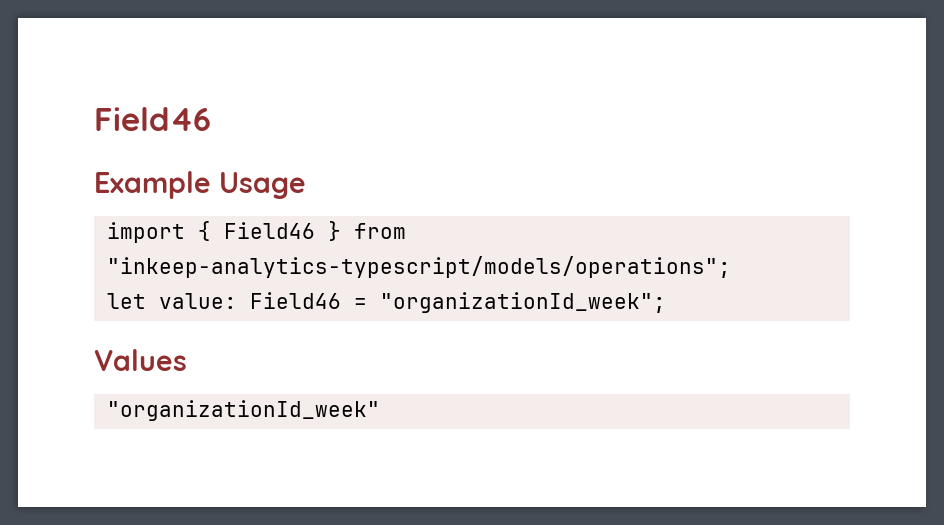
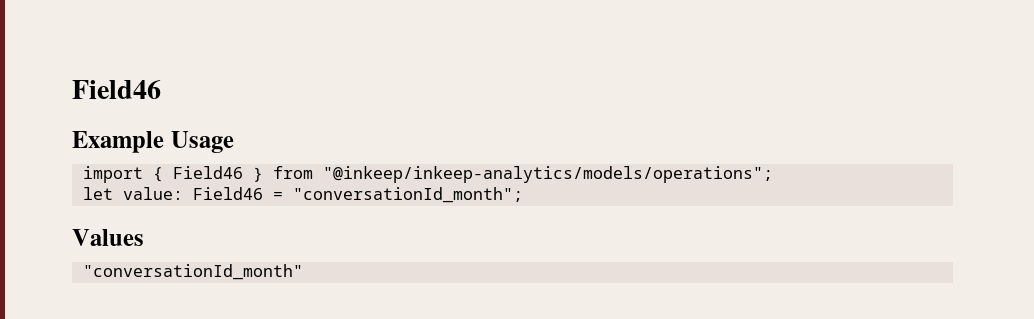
- import { Field46 } from "inkeep-analytics-typescript/models/operations";
+ import { Field46 } from "@inkeep/inkeep-analytics/models/operations";
- let value: Field46 = "organizationId_week";
+ let value: Field46 = "conversationId_month";
- "organizationId_week"
+ "conversationId_month"

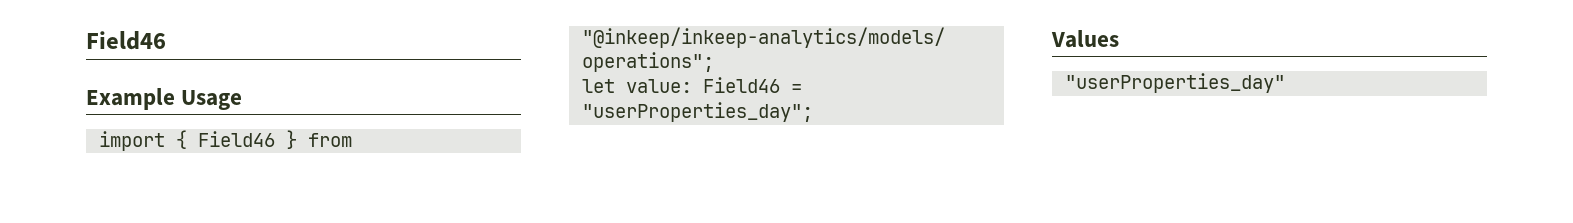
- let value: Field46 = "conversationId_month";
+ let value: Field46 = "userProperties_day";
- "conversationId_month"
+ "userProperties_day"

